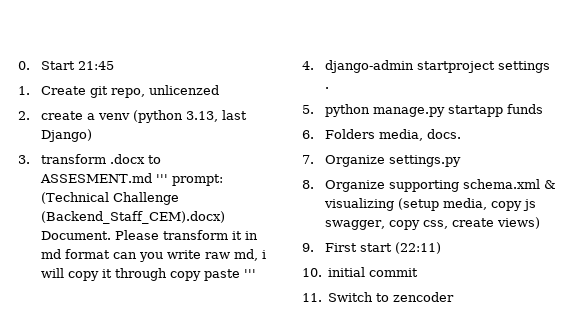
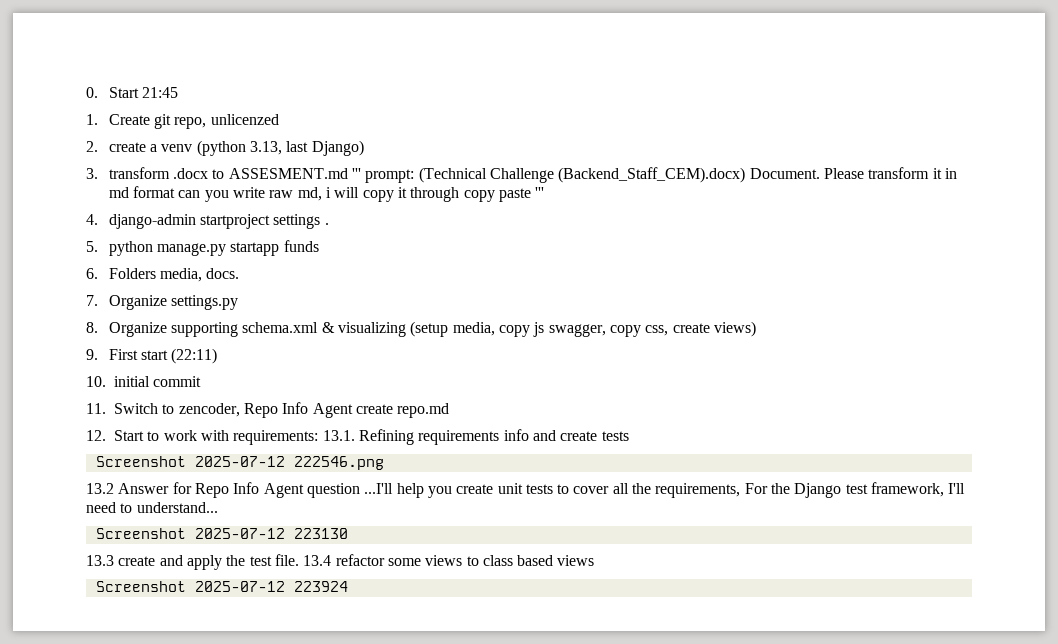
- 11. Switch to zencoder
+ 11. Switch to zencoder, Repo Info Agent create repo.md
+ 12. Start to work with requirements: 13.1. Refining requirements info and create tests
+ Screenshot 2025-07-12 222546.png
+ 13.2 Answer for Repo Info Agent question ...I'll help you create unit tests to cover all the requirements, For the Django test framework, I'll need to understand...
+ Screenshot 2025-07-12 223130
+ 13.3 create and apply the test file. 13.4 refactor some views to class based views
+ Screenshot 2025-07-12 223924

